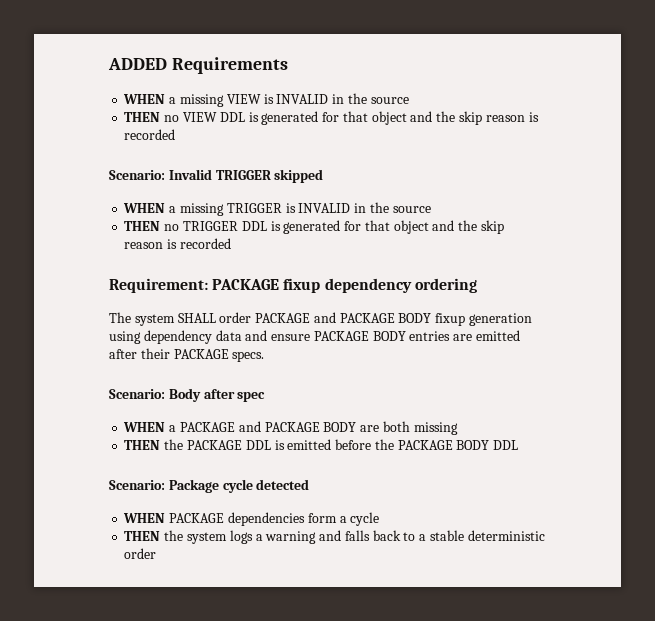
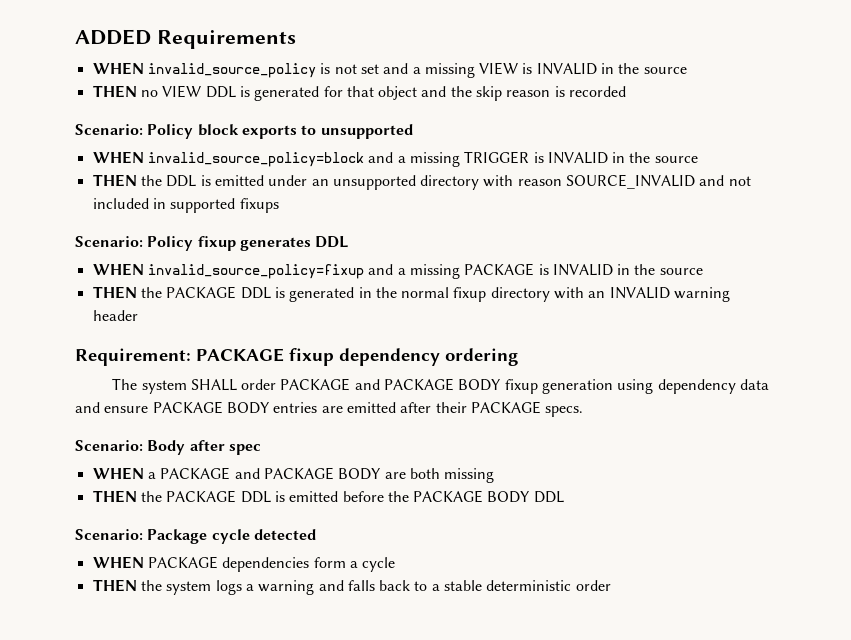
- WHEN a missing VIEW is INVALID in the source
+ WHEN invalid_source_policy is not set and a missing VIEW is INVALID in the source
- Scenario: Invalid TRIGGER skipped
- WHEN a missing TRIGGER is INVALID in the source
+ Scenario: Policy block exports to unsupported
+ WHEN invalid_source_policy=block and a missing TRIGGER is INVALID in the source
- THEN no TRIGGER DDL is generated for that object and the skip reason is recorded
+ THEN the DDL is emitted under an unsupported directory with reason SOURCE_INVALID and not included in supported fixups
+ Scenario: Policy fixup generates DDL
+ WHEN invalid_source_policy=fixup and a missing PACKAGE is INVALID in the source
+ THEN the PACKAGE DDL is generated in the normal fixup directory with an INVALID warning header

